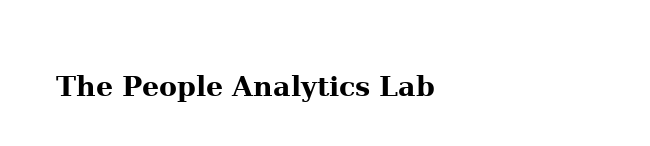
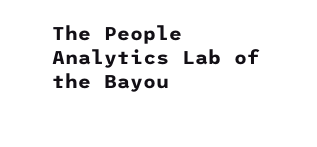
- The People Analytics Lab
+ The People Analytics Lab of the Bayou

